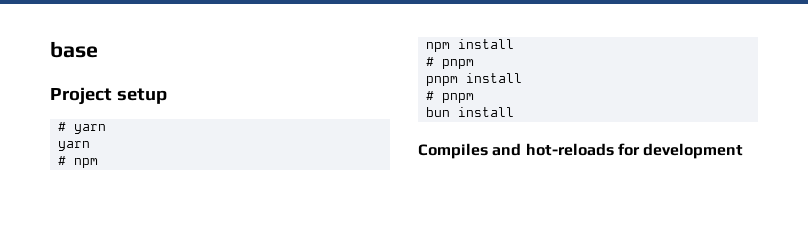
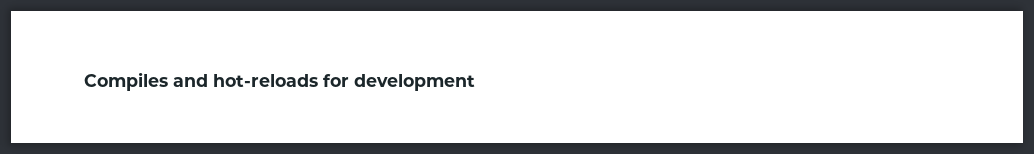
- base
- Project setup
- # yarn
- yarn
- # npm
- npm install
- # pnpm
- pnpm install
- # pnpm
- bun install

